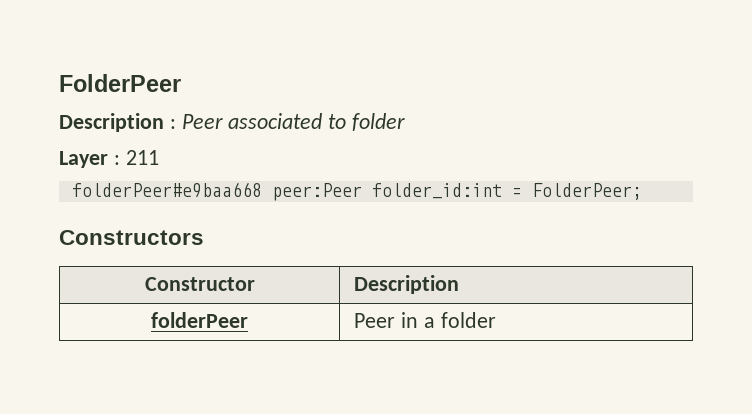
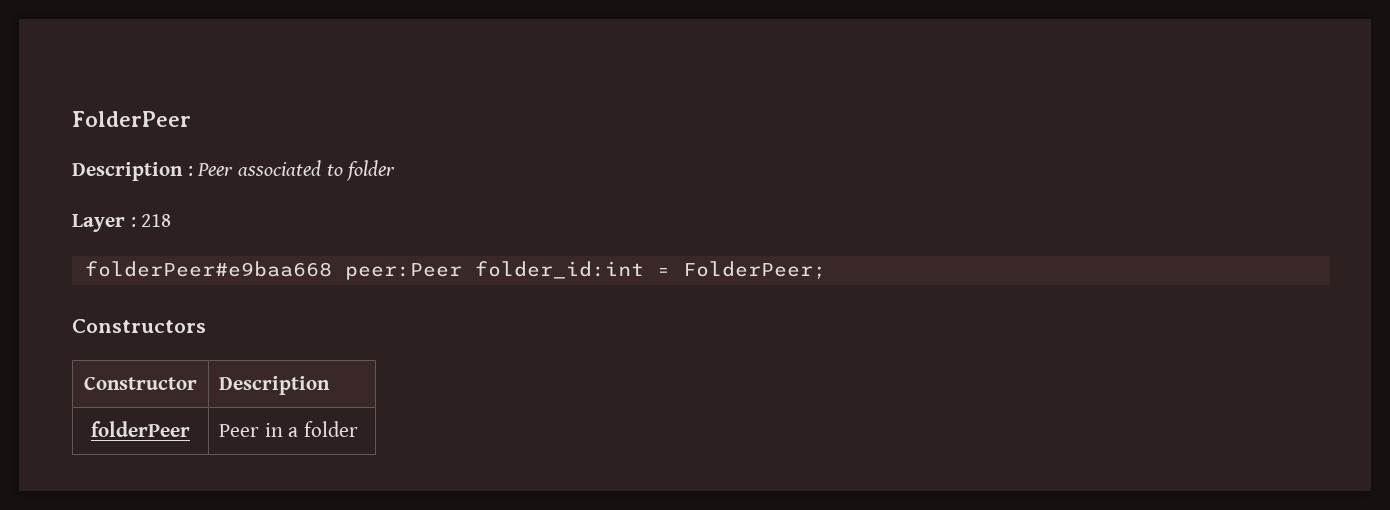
- Layer : 211
+ Layer : 218

